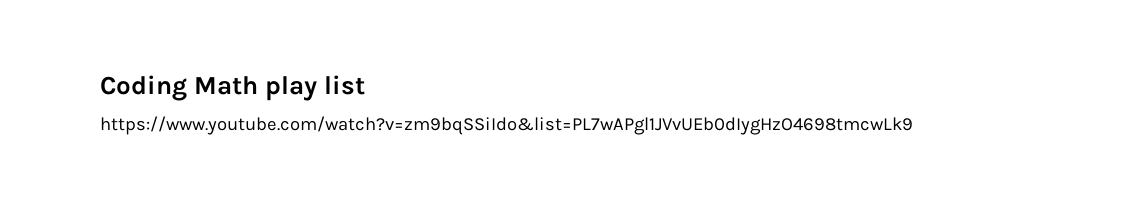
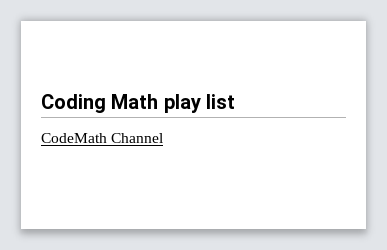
- https://www.youtube.com/watch?v=zm9bqSSiIdo&list=PL7wAPgl1JVvUEb0dIygHzO4698tmcwLk9
+ CodeMath Channel

